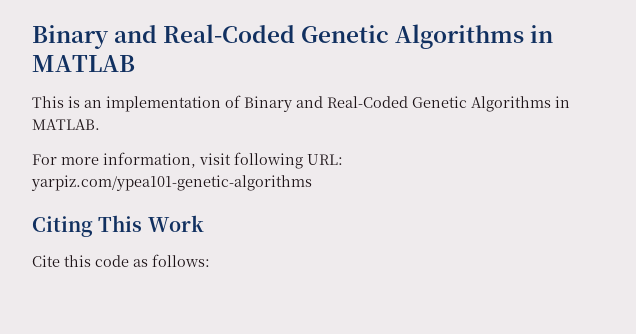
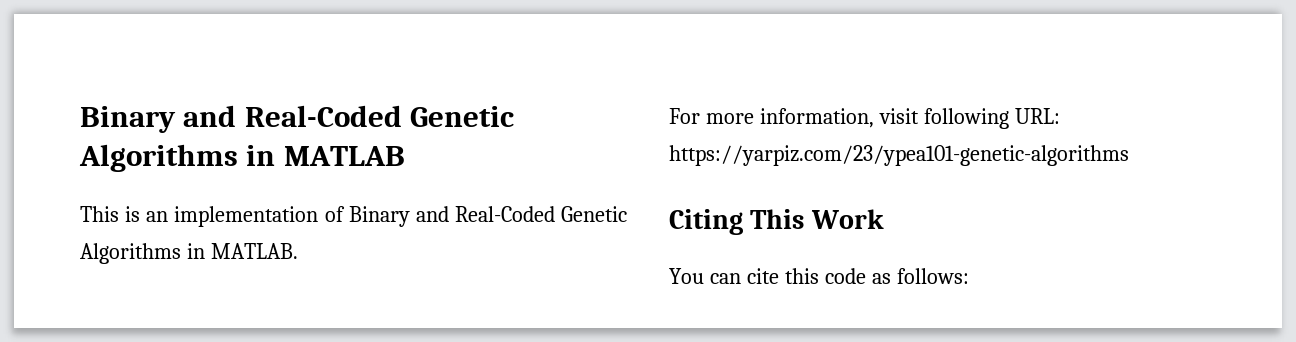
- For more information, visit following URL: yarpiz.com/ypea101-genetic-algorithms
+ For more information, visit following URL: https://yarpiz.com/23/ypea101-genetic-algorithms
- Cite this code as follows:
+ You can cite this code as follows:

